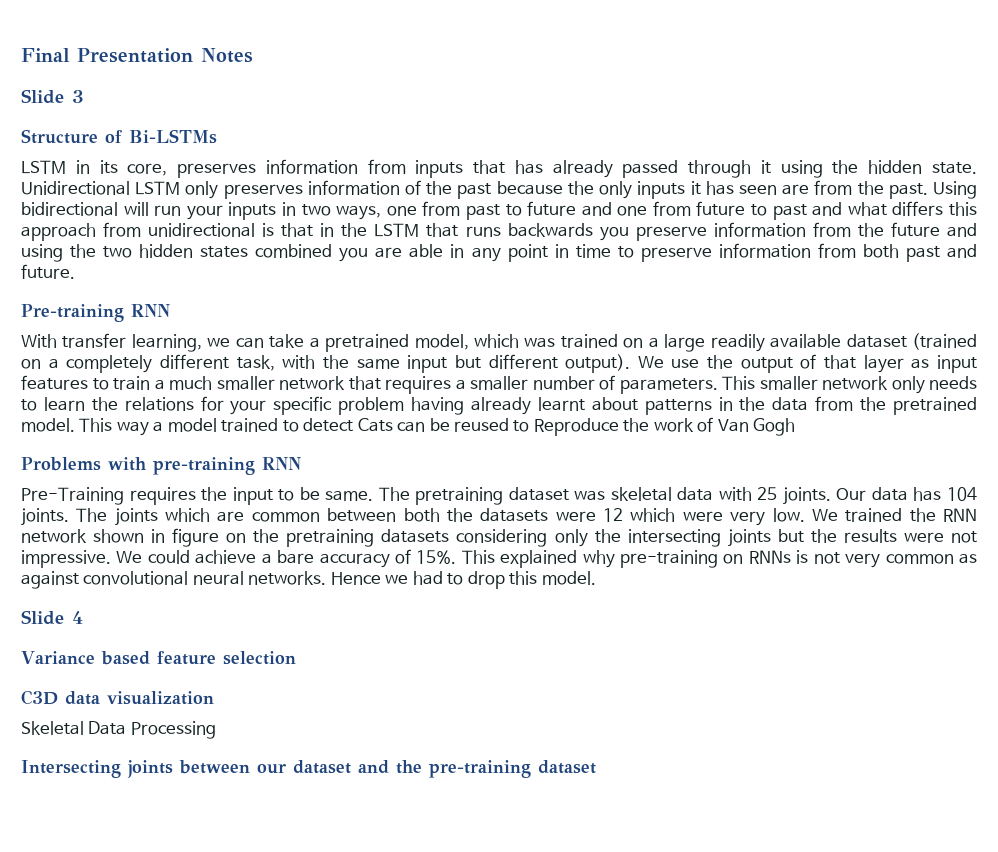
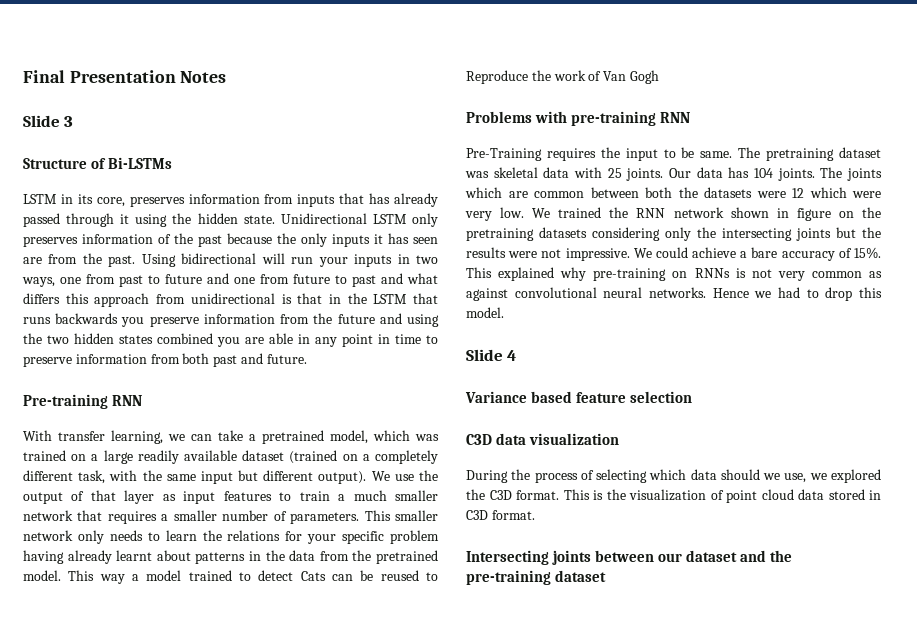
- Skeletal Data Processing
+ During the process of selecting which data should we use, we explored the C3D format. This is the visualization of point cloud data stored in C3D format.

